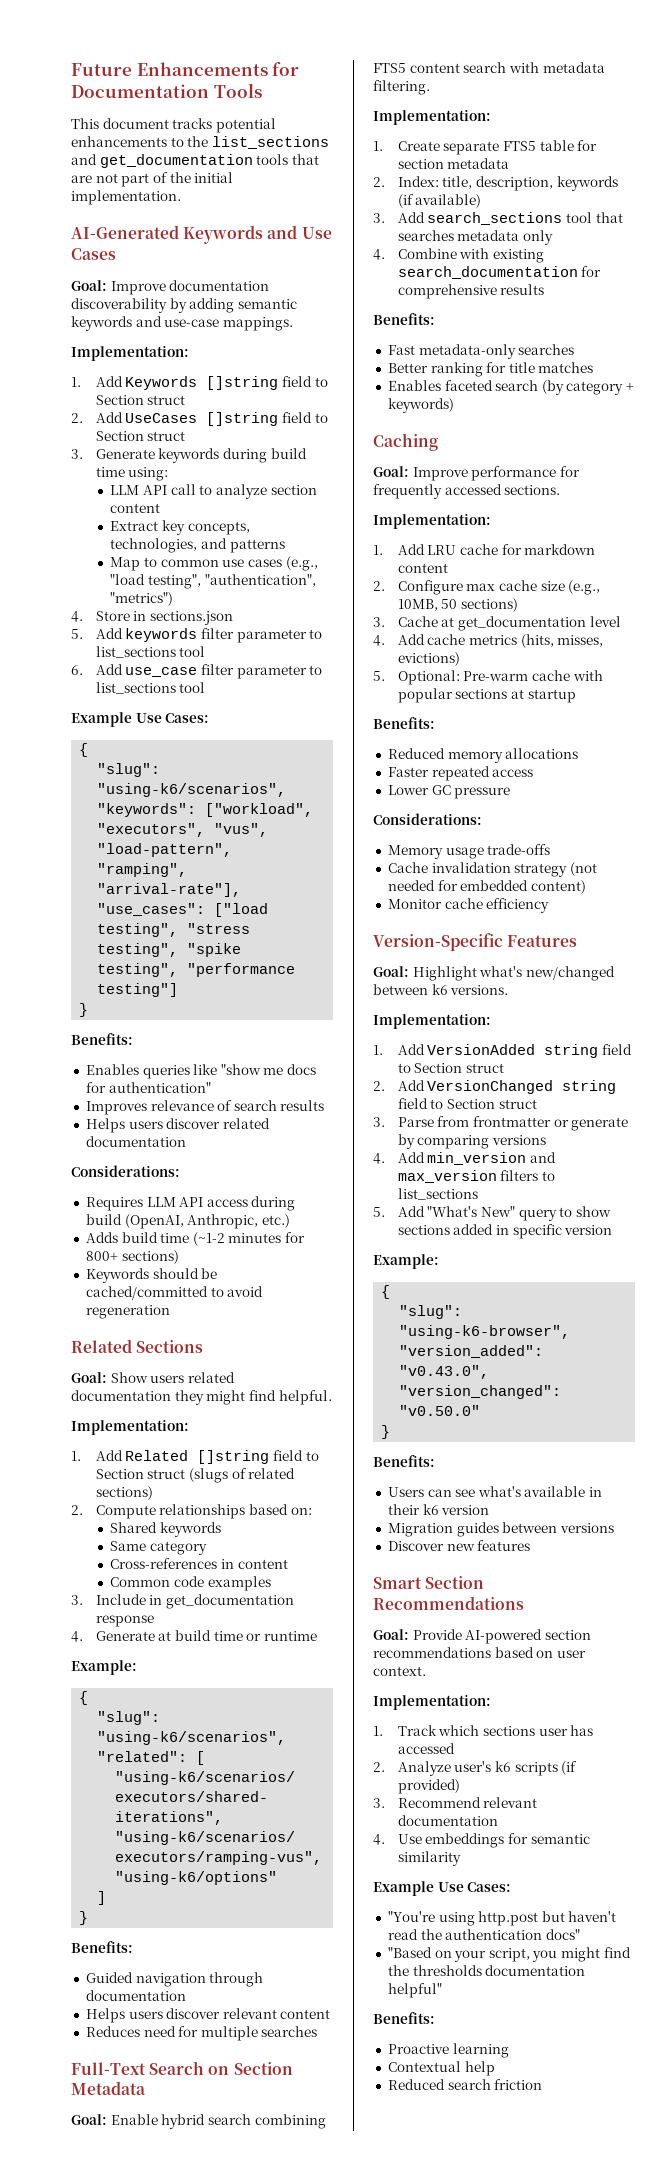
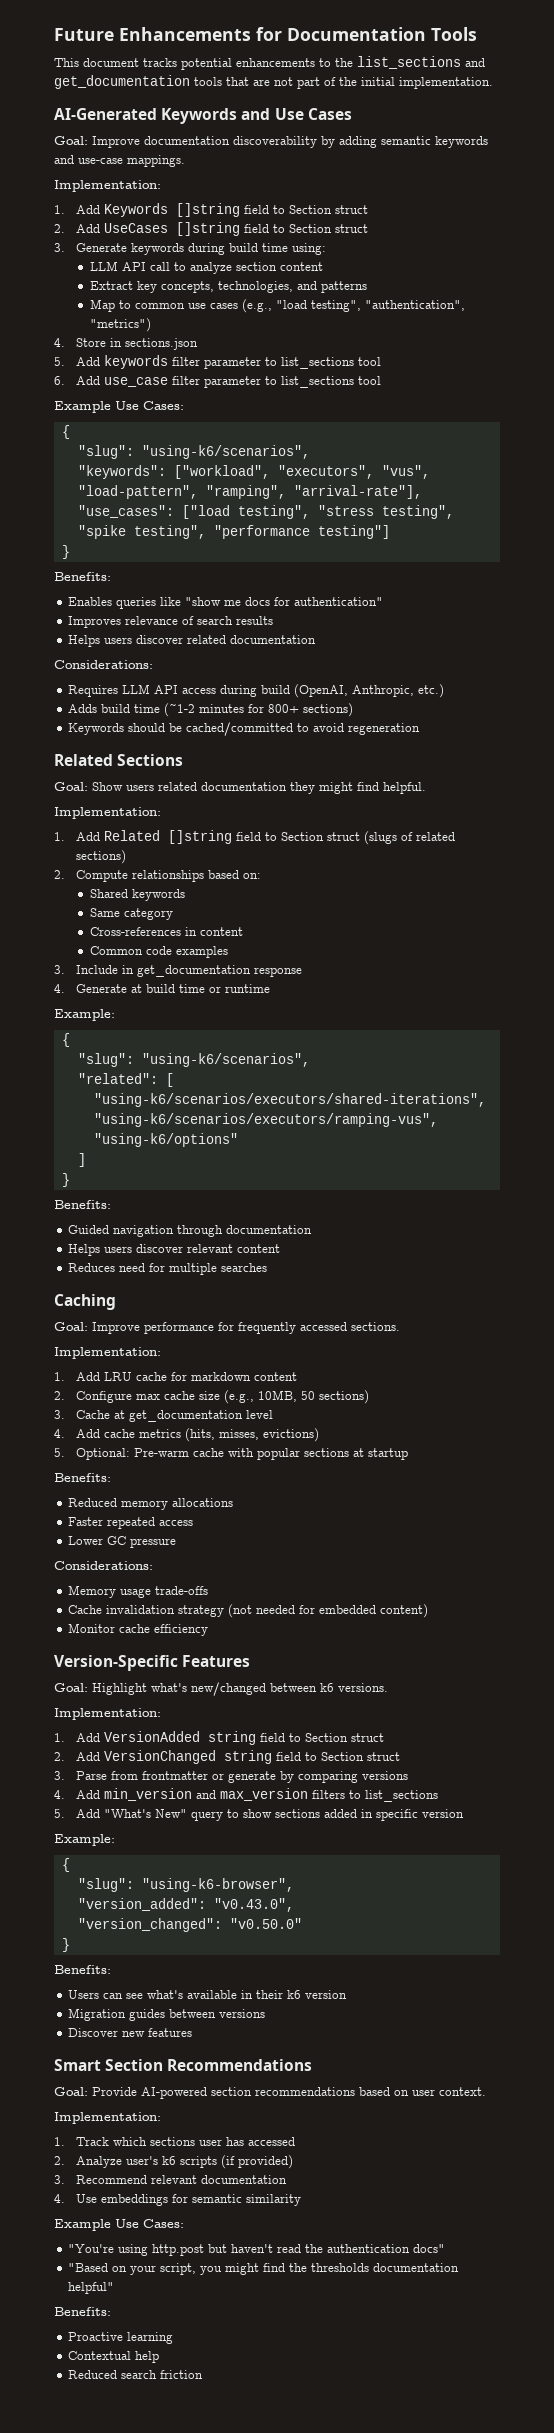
- Full-Text Search on Section Metadata
- Goal: Enable hybrid search combining FTS5 content search with metadata filtering.
- Implementation:
- 1. Create separate FTS5 table for section metadata
- 2. Index: title, description, keywords (if available)
- 3. Add search_sections tool that searches metadata only
- 4. Combine with existing search_documentation for comprehensive results
- Benefits:
- Fast metadata-only searches
- Better ranking for title matches
- Enables faceted search (by category + keywords)

